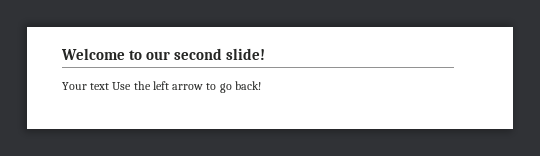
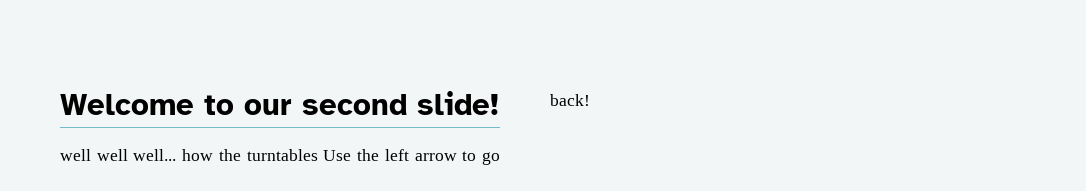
- Your text Use the left arrow to go back!
+ well well well... how the turntables Use the left arrow to go back!

